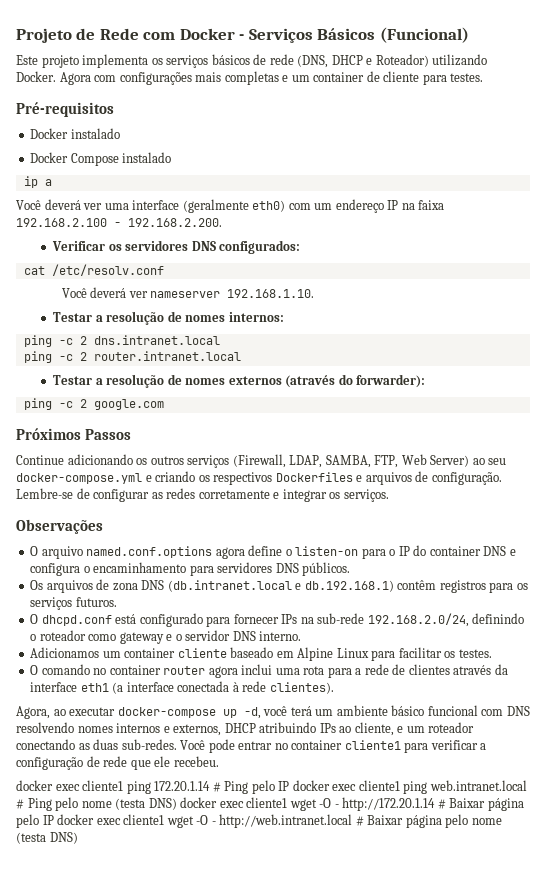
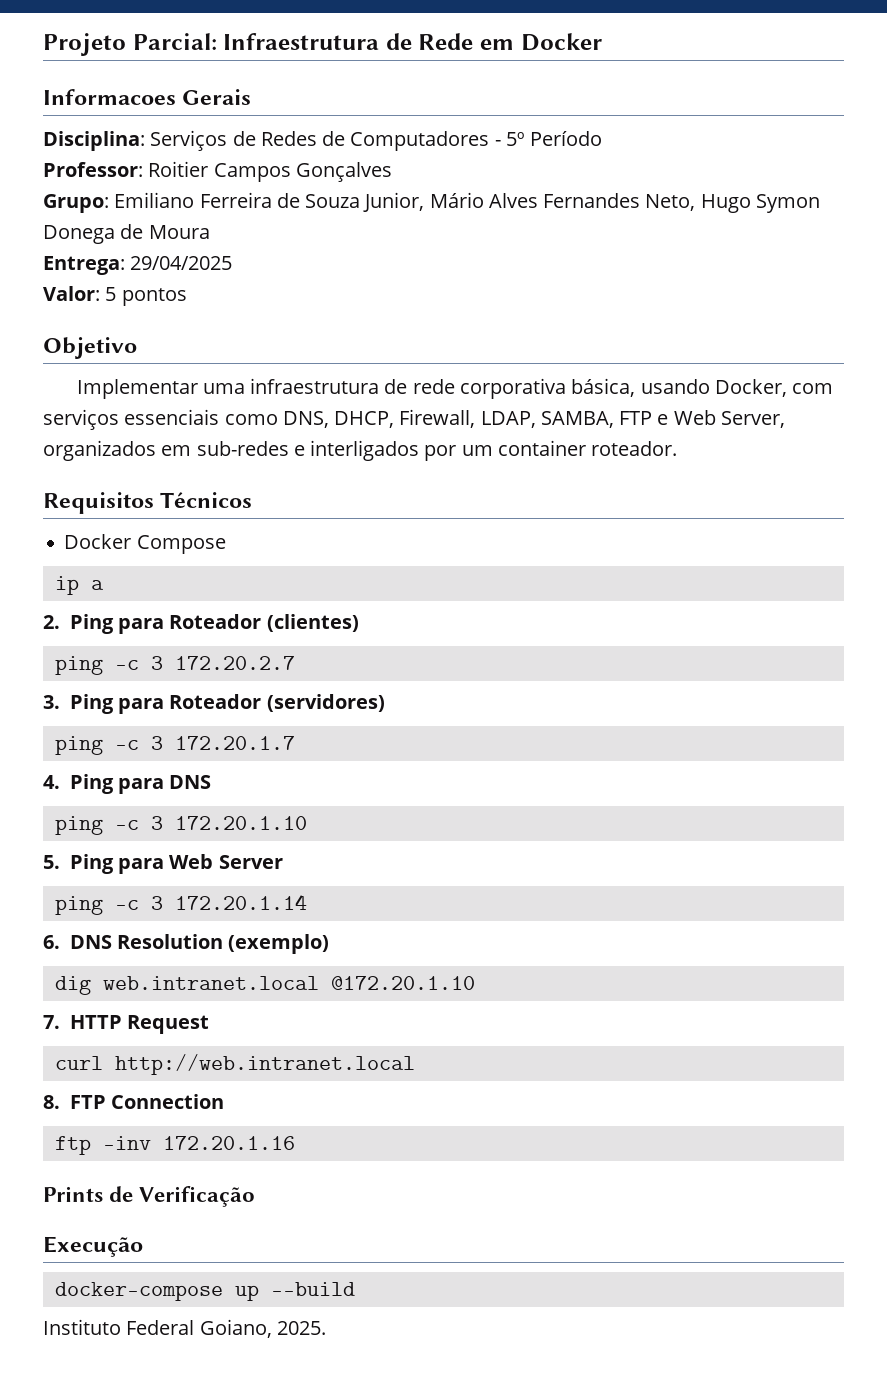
- Projeto de Rede com Docker - Serviços Básicos (Funcional)
- Este projeto implementa os serviços básicos de rede (DNS, DHCP e Roteador) utilizando Docker. Agora com configurações mais completas e um container de cliente para testes.
- Pré-requisitos
- Docker instalado
+ Projeto Parcial: Infraestrutura de Rede em Docker
+ Informacoes Gerais
+ Disciplina: Serviços de Redes de Computadores - 5º Período
+ Professor: Roitier Campos Gonçalves
+ Grupo: Emiliano Ferreira de Souza Junior, Mário Alves Fernandes Neto, Hugo Symon Donega de Moura
+ Entrega: 29/04/2025
+ Valor: 5 pontos
+ Objetivo
+ Implementar uma infraestrutura de rede corporativa básica, usando Docker, com serviços essenciais como DNS, DHCP, Firewall, LDAP, SAMBA, FTP e Web Server, organizados em sub-redes e interligados por um container roteador.
+ Requisitos Técnicos
- Docker Compose instalado
+ Docker Compose
- Você deverá ver uma interface (geralmente eth0) com um endereço IP na faixa 192.168.2.100 - 192.168.2.200.
- Verificar os servidores DNS configurados:
- cat /etc/resolv.conf
- Você deverá ver nameserver 192.168.1.10.
- Testar a resolução de nomes internos:
- ping -c 2 dns.intranet.local
- ping -c 2 router.intranet.local
- Testar a resolução de nomes externos (através do forwarder):
- ping -c 2 google.com
- Próximos Passos
- Continue adicionando os outros serviços (Firewall, LDAP, SAMBA, FTP, Web Server) ao seu docker-compose.yml e criando os respectivos Dockerfiles e arquivos de configuração. Lembre-se de configurar as redes corretamente e integrar os serviços.
- Observações
- O arquivo named.conf.options agora define o listen-on para o IP do container DNS e configura o encaminhamento para servidores DNS públicos.
- Os arquivos de zona DNS (db.intranet.local e db.192.168.1) contêm registros para os serviços futuros.
- O dhcpd.conf está configurado para fornecer IPs na sub-rede 192.168.2.0/24, definindo o roteador como gateway e o servidor DNS interno.
- Adicionamos um container cliente baseado em Alpine Linux para facilitar os testes.
- O comando no container router agora inclui uma rota para a rede de clientes através da interface eth1 (a interface conectada à rede clientes).
- Agora, ao executar docker-compose up -d, você terá um ambiente básico funcional com DNS resolvendo nomes internos e externos, DHCP atribuindo IPs ao cliente, e um roteador conectando as duas sub-redes. Você pode entrar no container cliente1 para verificar a configuração de rede que ele recebeu.
- docker exec cliente1 ping 172.20.1.14 # Ping pelo IP docker exec cliente1 ping web.intranet.local # Ping pelo nome (testa DNS) docker exec cliente1 wget -O - http://172.20.1.14 # Baixar página pelo IP docker exec cliente1 wget -O - http://web.intranet.local # Baixar página pelo nome (testa DNS)
+ 2. Ping para Roteador (clientes)
+ ping -c 3 172.20.2.7
+ 3. Ping para Roteador (servidores)
+ ping -c 3 172.20.1.7
+ 4. Ping para DNS
+ ping -c 3 172.20.1.10
+ 5. Ping para Web Server
+ ping -c 3 172.20.1.14
+ 6. DNS Resolution (exemplo)
+ dig web.intranet.local @172.20.1.10
+ 7. HTTP Request
+ curl http://web.intranet.local
+ 8. FTP Connection
+ ftp -inv 172.20.1.16
+ Prints de Verificação
+ Execução
+ docker-compose up --build
+ Instituto Federal Goiano, 2025.

